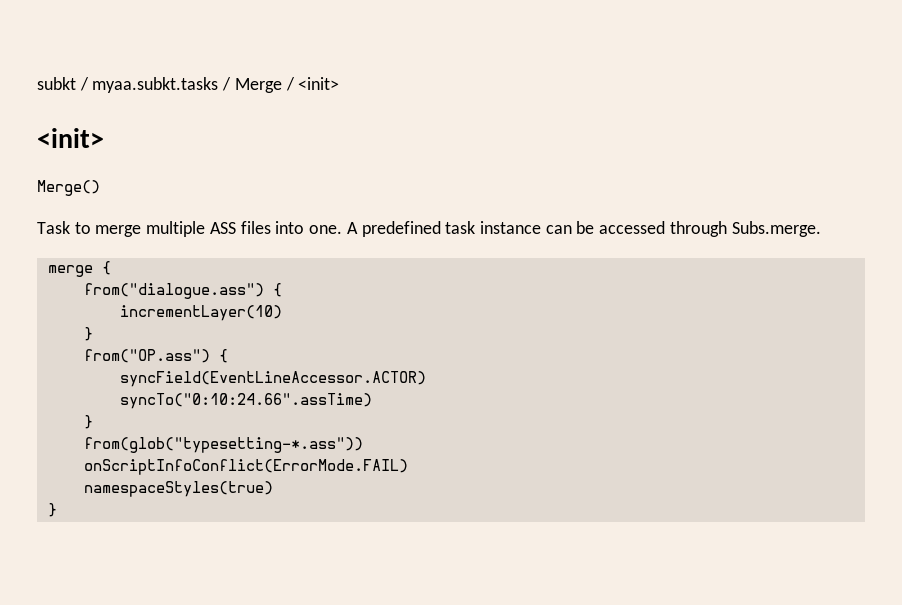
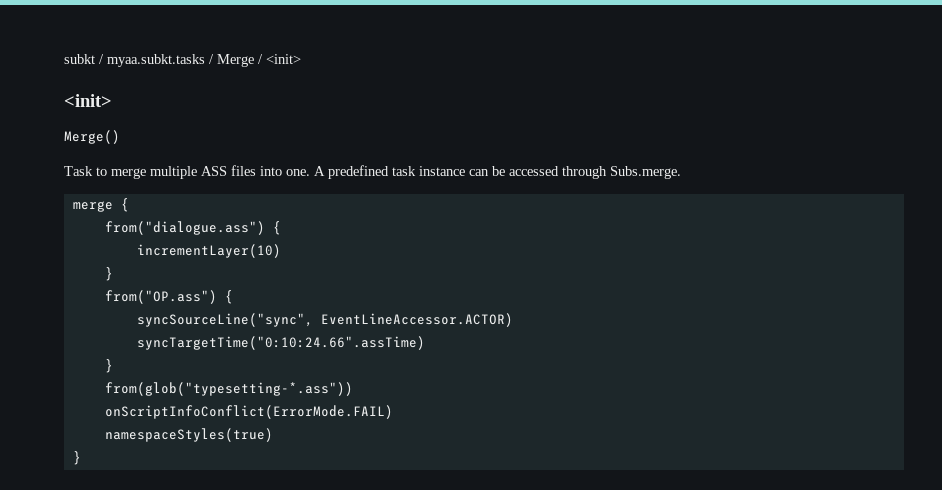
- syncField(EventLineAccessor.ACTOR)
- syncTo("0:10:24.66".assTime)
+ syncSourceLine("sync", EventLineAccessor.ACTOR)
+ syncTargetTime("0:10:24.66".assTime)

